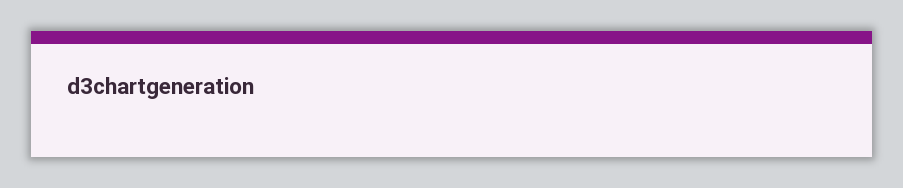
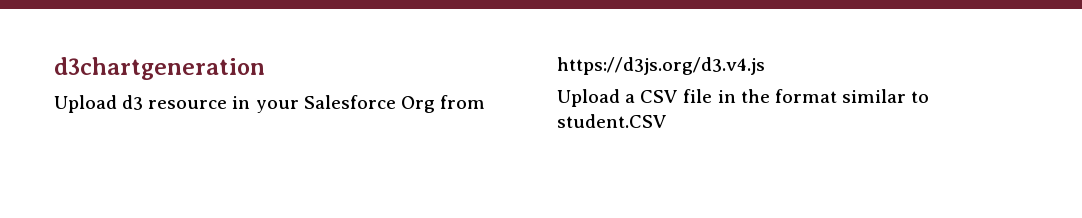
+ Upload d3 resource in your Salesforce Org from https://d3js.org/d3.v4.js
+ Upload a CSV file in the format similar to student.CSV

